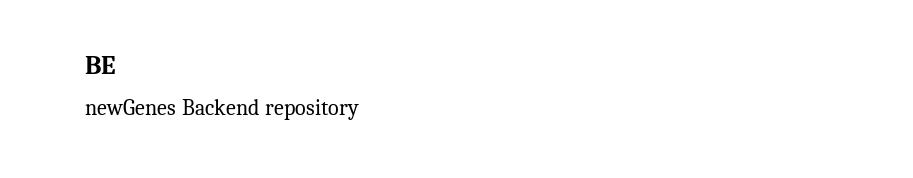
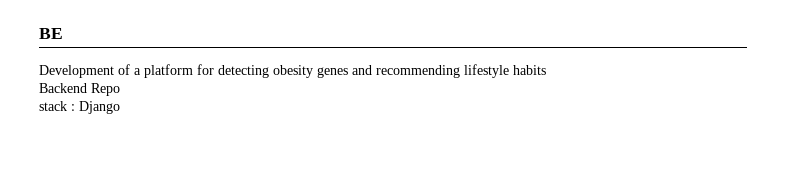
- newGenes Backend repository
+ Development of a platform for detecting obesity genes and recommending lifestyle habits
+ Backend Repo
+ stack : Django

